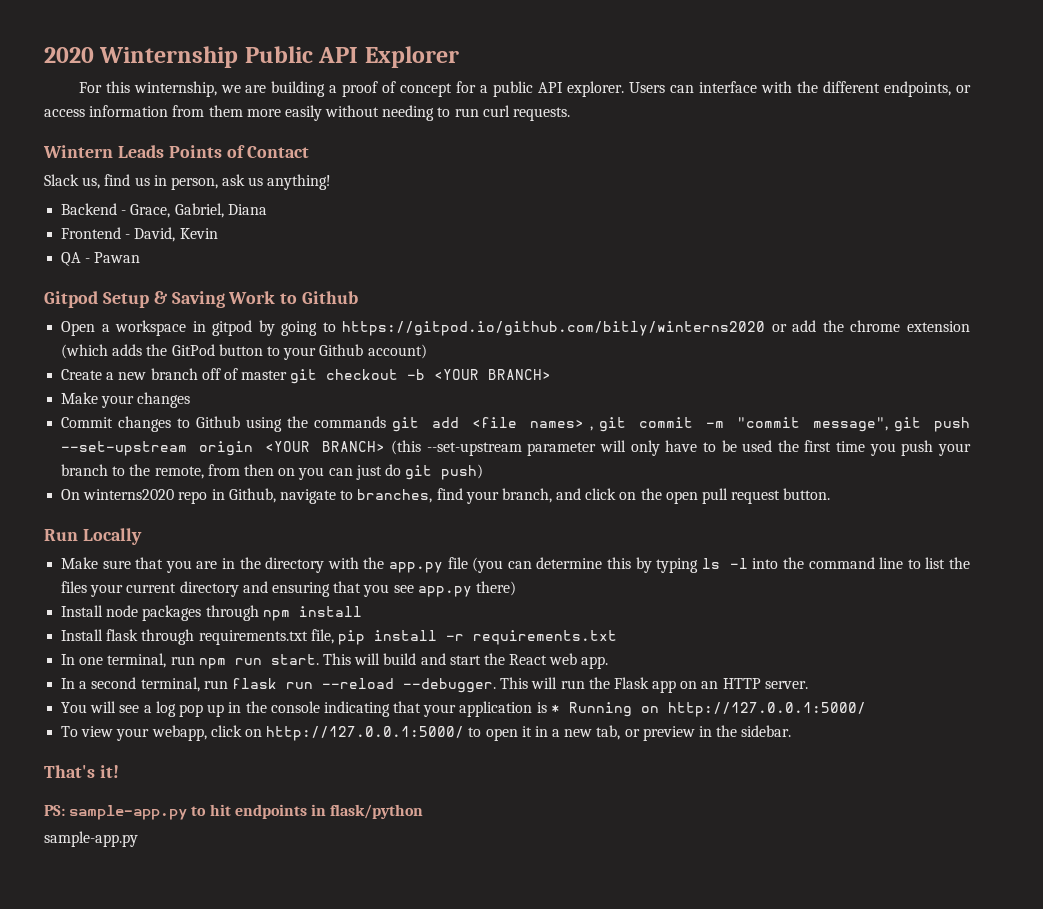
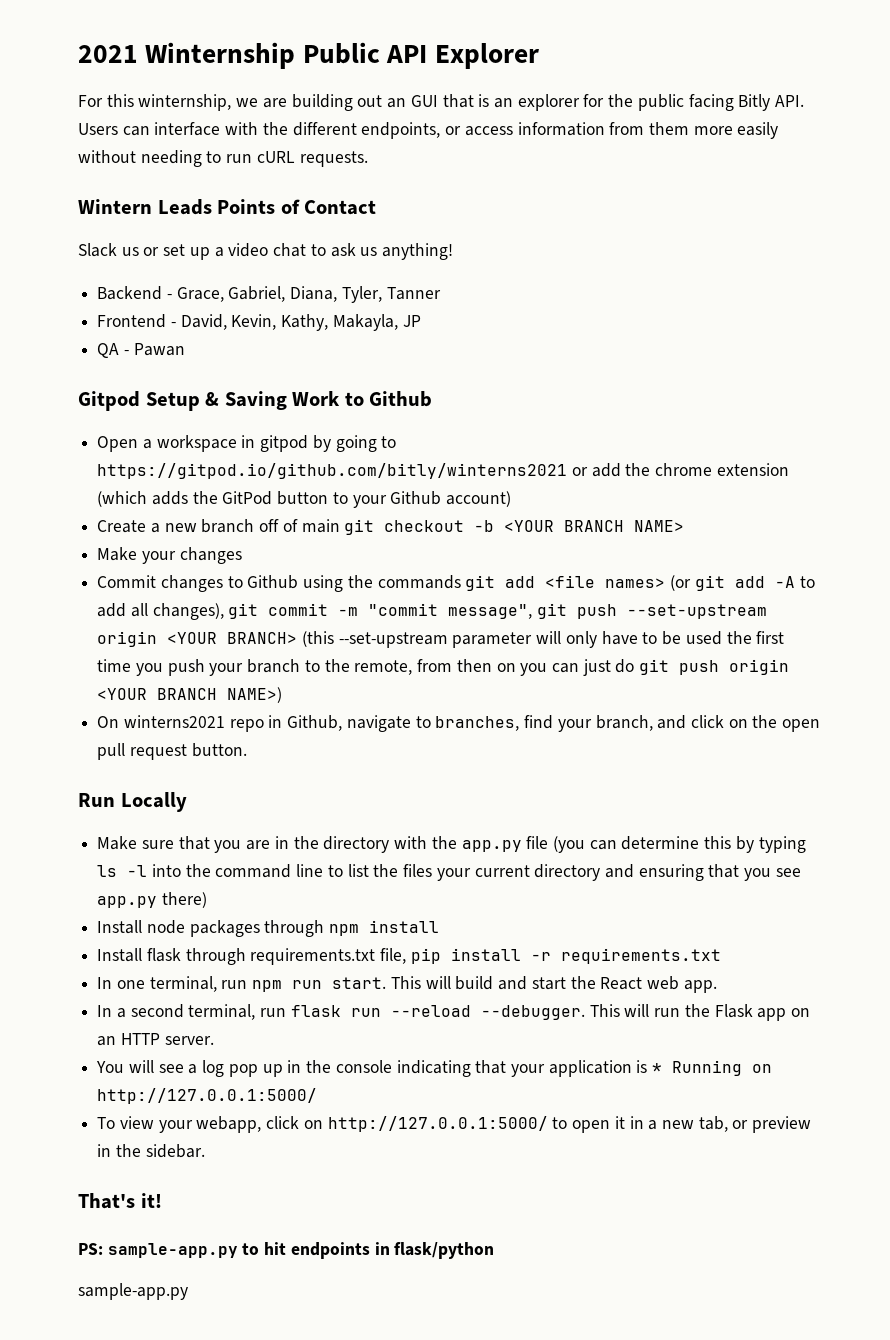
- 2020 Winternship Public API Explorer
+ 2021 Winternship Public API Explorer
- For this winternship, we are building a proof of concept for a public API explorer. Users can interface with the different endpoints, or access information from them more easily without needing to run curl requests.
+ For this winternship, we are building out an GUI that is an explorer for the public facing Bitly API. Users can interface with the different endpoints, or access information from them more easily without needing to run cURL requests.
- Slack us, find us in person, ask us anything!
+ Slack us or set up a video chat to ask us anything!
- Backend - Grace, Gabriel, Diana
+ Backend - Grace, Gabriel, Diana, Tyler, Tanner
- Frontend - David, Kevin
+ Frontend - David, Kevin, Kathy, Makayla, JP
- Open a workspace in gitpod by going to https://gitpod.io/github.com/bitly/winterns2020 or add the chrome extension (which adds the GitPod button to your Github account)
+ Open a workspace in gitpod by going to https://gitpod.io/github.com/bitly/winterns2021 or add the chrome extension (which adds the GitPod button to your Github account)
- Create a new branch off of master git checkout -b <YOUR BRANCH>
+ Create a new branch off of main git checkout -b <YOUR BRANCH NAME>
- Commit changes to Github using the commands git add <file names> , git commit -m "commit message", git push --set-upstream origin <YOUR BRANCH> (this --set-upstream parameter will only have to be used the first time you push your branch to the remote, from then on you can just do git push)
+ Commit changes to Github using the commands git add <file names> (or git add -A to add all changes), git commit -m "commit message", git push --set-upstream origin <YOUR BRANCH> (this --set-upstream parameter will only have to be used the first time you push your branch to the remote, from then on you can just do git push origin <YOUR BRANCH NAME>)
- On winterns2020 repo in Github, navigate to branches, find your branch, and click on the open pull request button.
+ On winterns2021 repo in Github, navigate to branches, find your branch, and click on the open pull request button.

